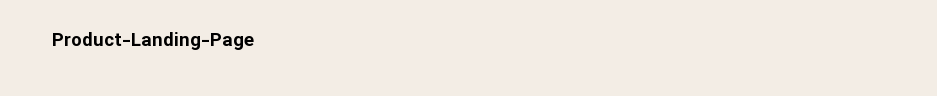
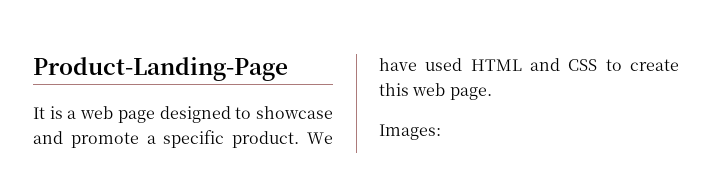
+ It is a web page designed to showcase and promote a specific product. We have used HTML and CSS to create this web page.
+ Images:

